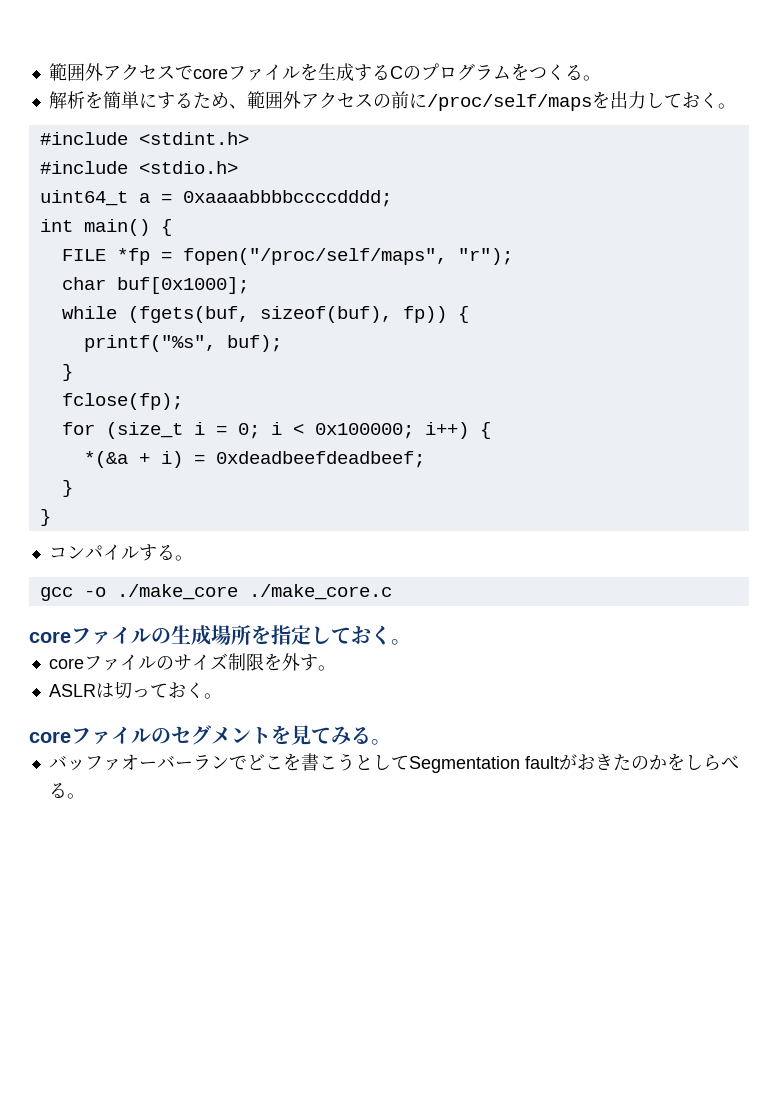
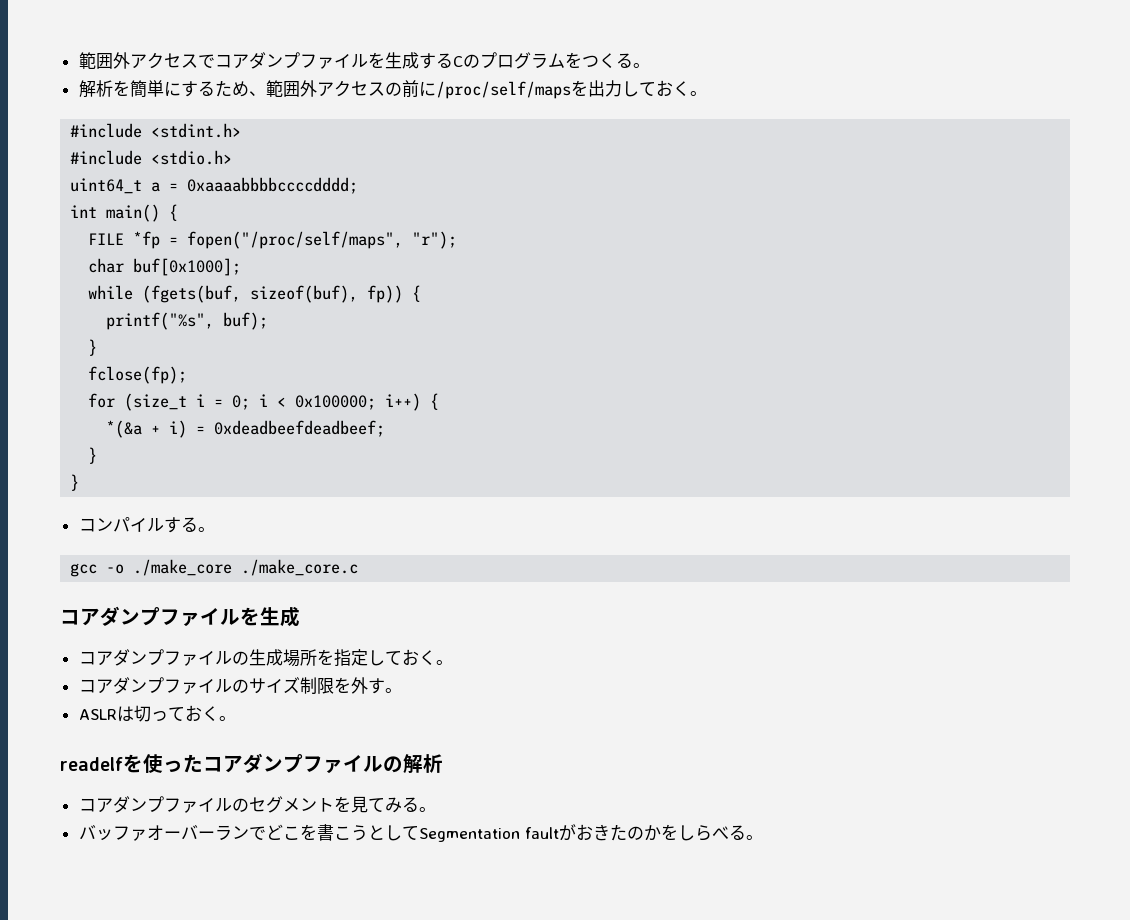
- 範囲外アクセスでcoreファイルを生成するCのプログラムをつくる。
+ 範囲外アクセスでコアダンプファイルを生成するCのプログラムをつくる。
  gcc -o ./make_core ./make_core.c
- coreファイルの生成場所を指定しておく。
+ コアダンプファイルを生成
+ コアダンプファイルの生成場所を指定しておく。
- coreファイルのサイズ制限を外す。
+ コアダンプファイルのサイズ制限を外す。
- coreファイルのセグメントを見てみる。
+ readelfを使ったコアダンプファイルの解析
+ コアダンプファイルのセグメントを見てみる。

